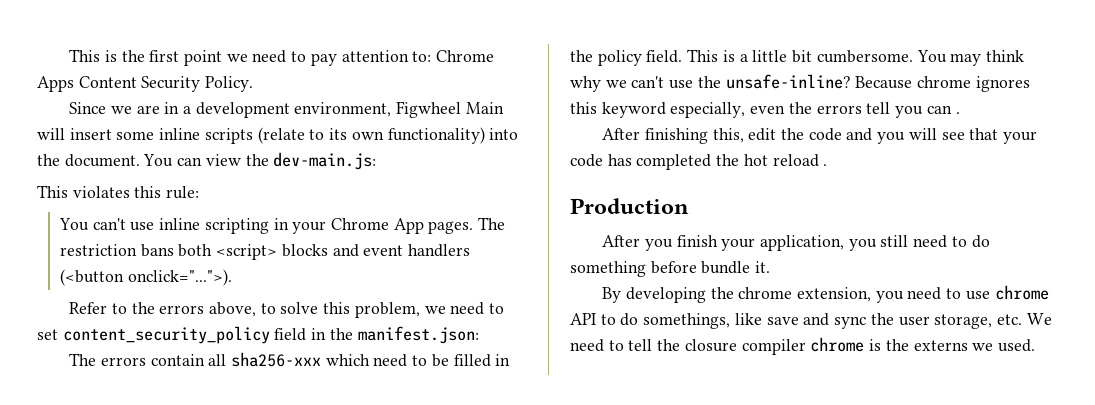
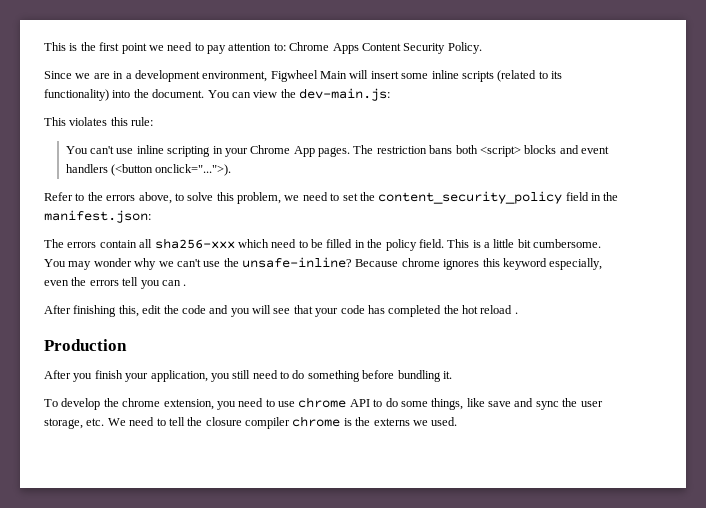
- Since we are in a development environment, Figwheel Main will insert some inline scripts (relate to its own functionality) into the document.
+ Since we are in a development environment, Figwheel Main will insert some inline scripts (related to its functionality) into the document.
- Refer to the errors above, to solve this problem, we need to set content_security_policy field in the manifest.json:
+ Refer to the errors above, to solve this problem, we need to set the content_security_policy field in the manifest.json:
- You may think why we can't use the unsafe-inline?
+ You may wonder why we can't use the unsafe-inline?
- After you finish your application, you still need to do something before bundle it.
+ After you finish your application, you still need to do something before bundling it.
- By developing the chrome extension, you need to use chrome API to do somethings, like save and sync the user storage, etc. We need to tell the closure compiler chrome is the externs we used.
+ To develop the chrome extension, you need to use chrome API to do some things, like save and sync the user storage, etc. We need to tell the closure compiler chrome is the externs we used.

